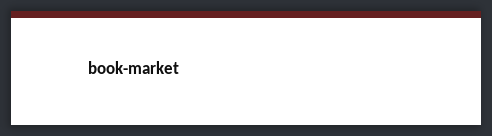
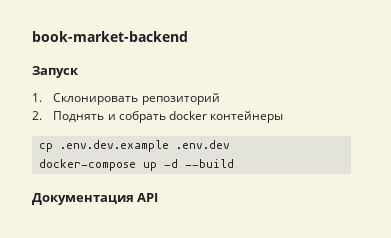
- book-market
+ book-market-backend
+ Запуск
+ 1. Склонировать репозиторий
+ 2. Поднять и собрать docker контейнеры
+ cp .env.dev.example .env.dev
+ docker-compose up -d --build
+ Документация API

